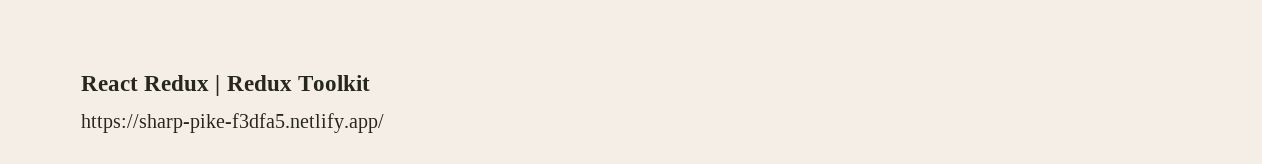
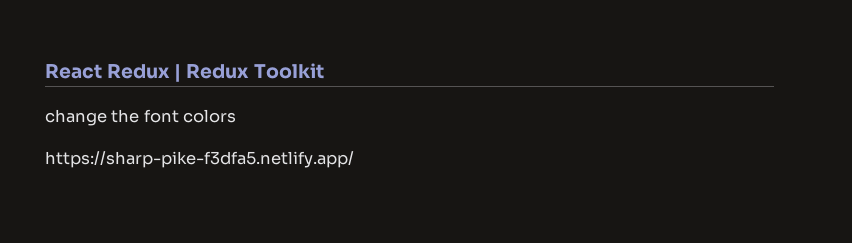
+ change the font colors

